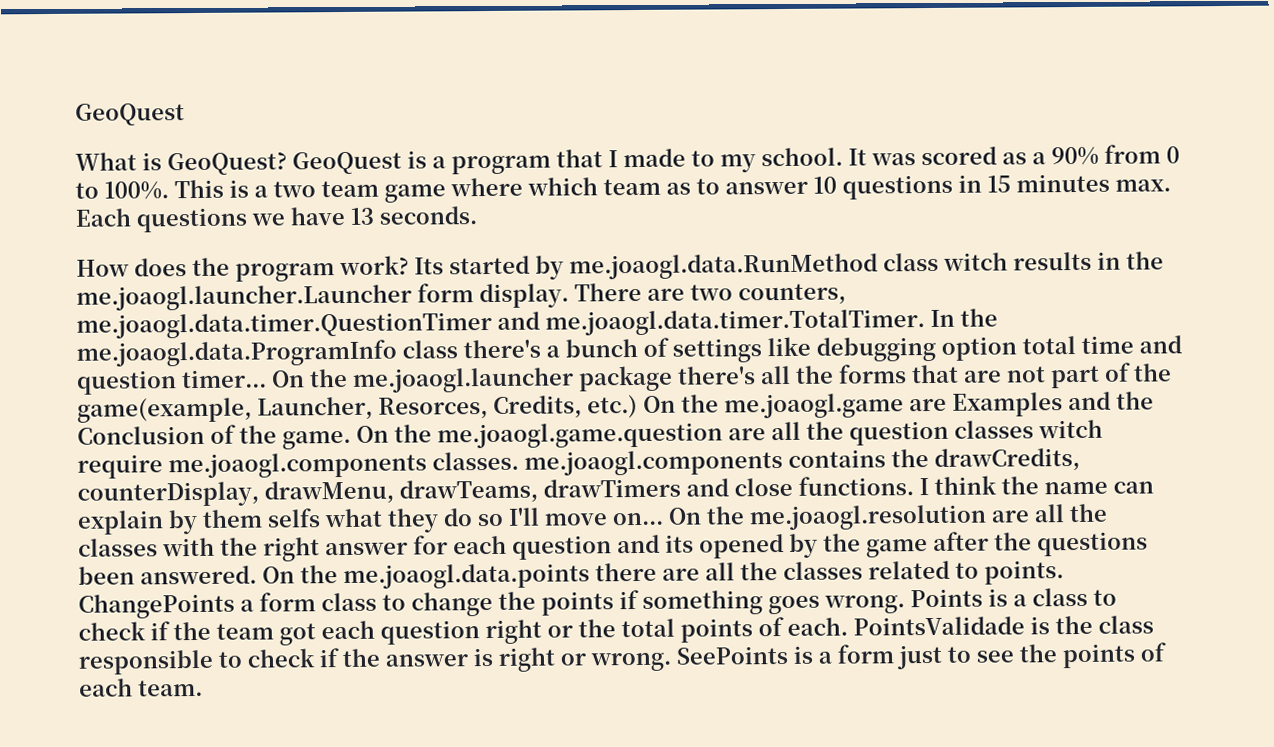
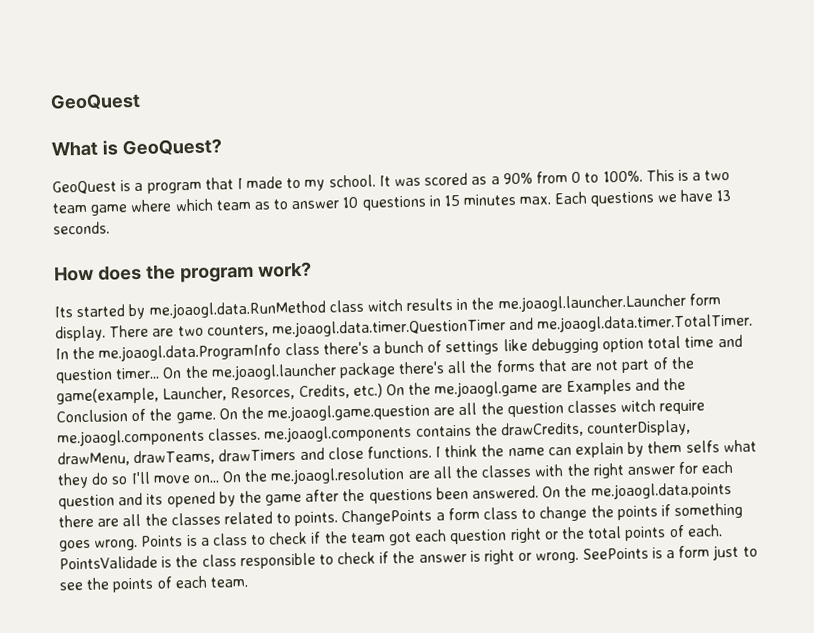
- What is GeoQuest? GeoQuest is a program that I made to my school.
+ What is GeoQuest?
+ GeoQuest is a program that I made to my school.
- How does the program work? Its started by me.joaogl.data.RunMethod class witch results in the me.joaogl.launcher.Launcher form display.
+ How does the program work?
+ Its started by me.joaogl.data.RunMethod class witch results in the me.joaogl.launcher.Launcher form display.

